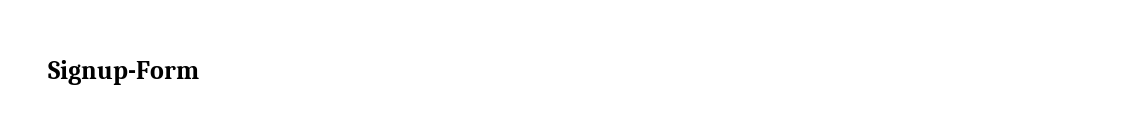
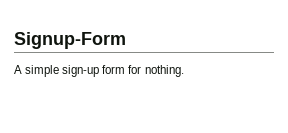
+ A simple sign-up form for nothing.

